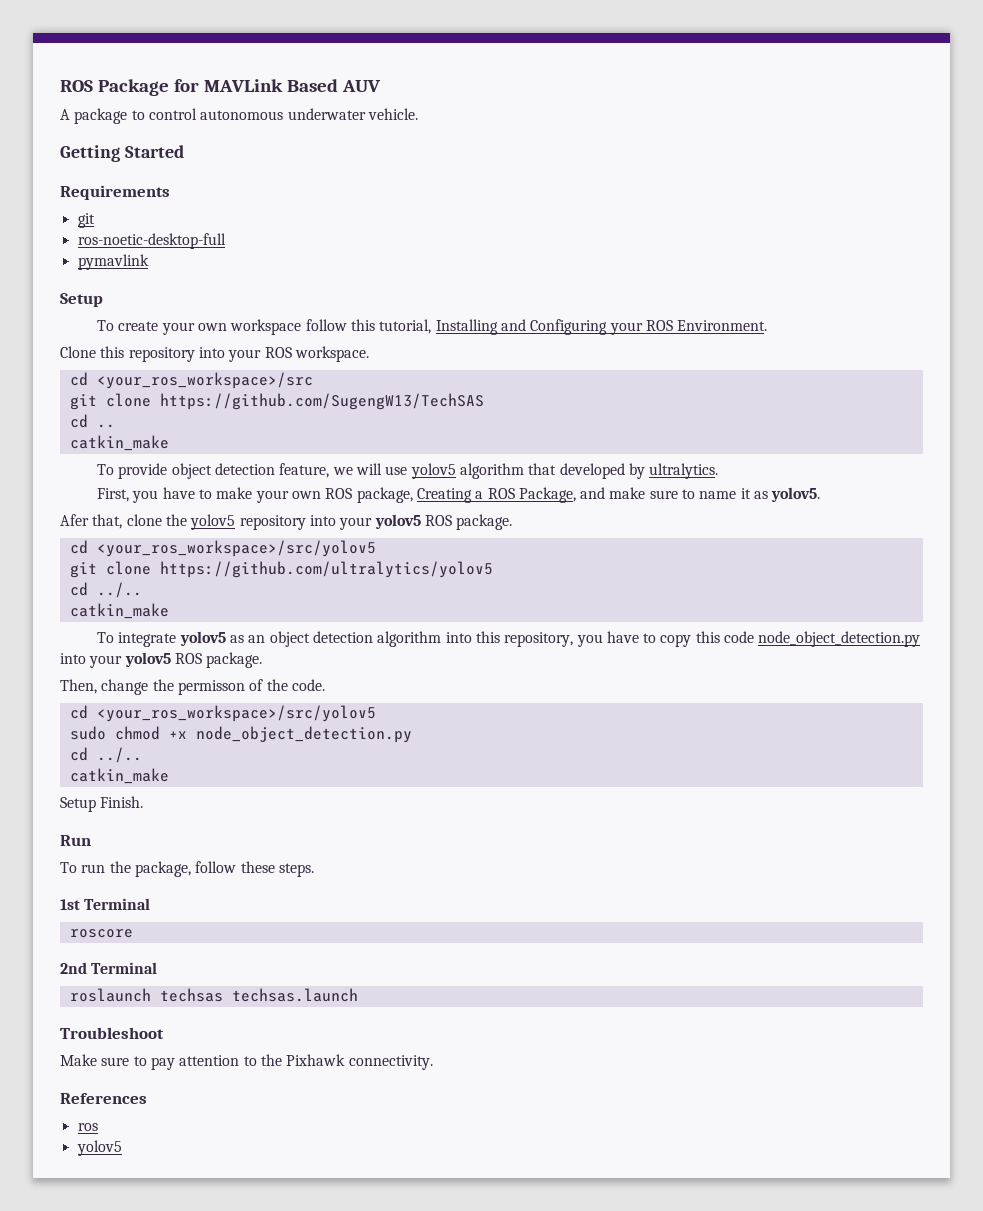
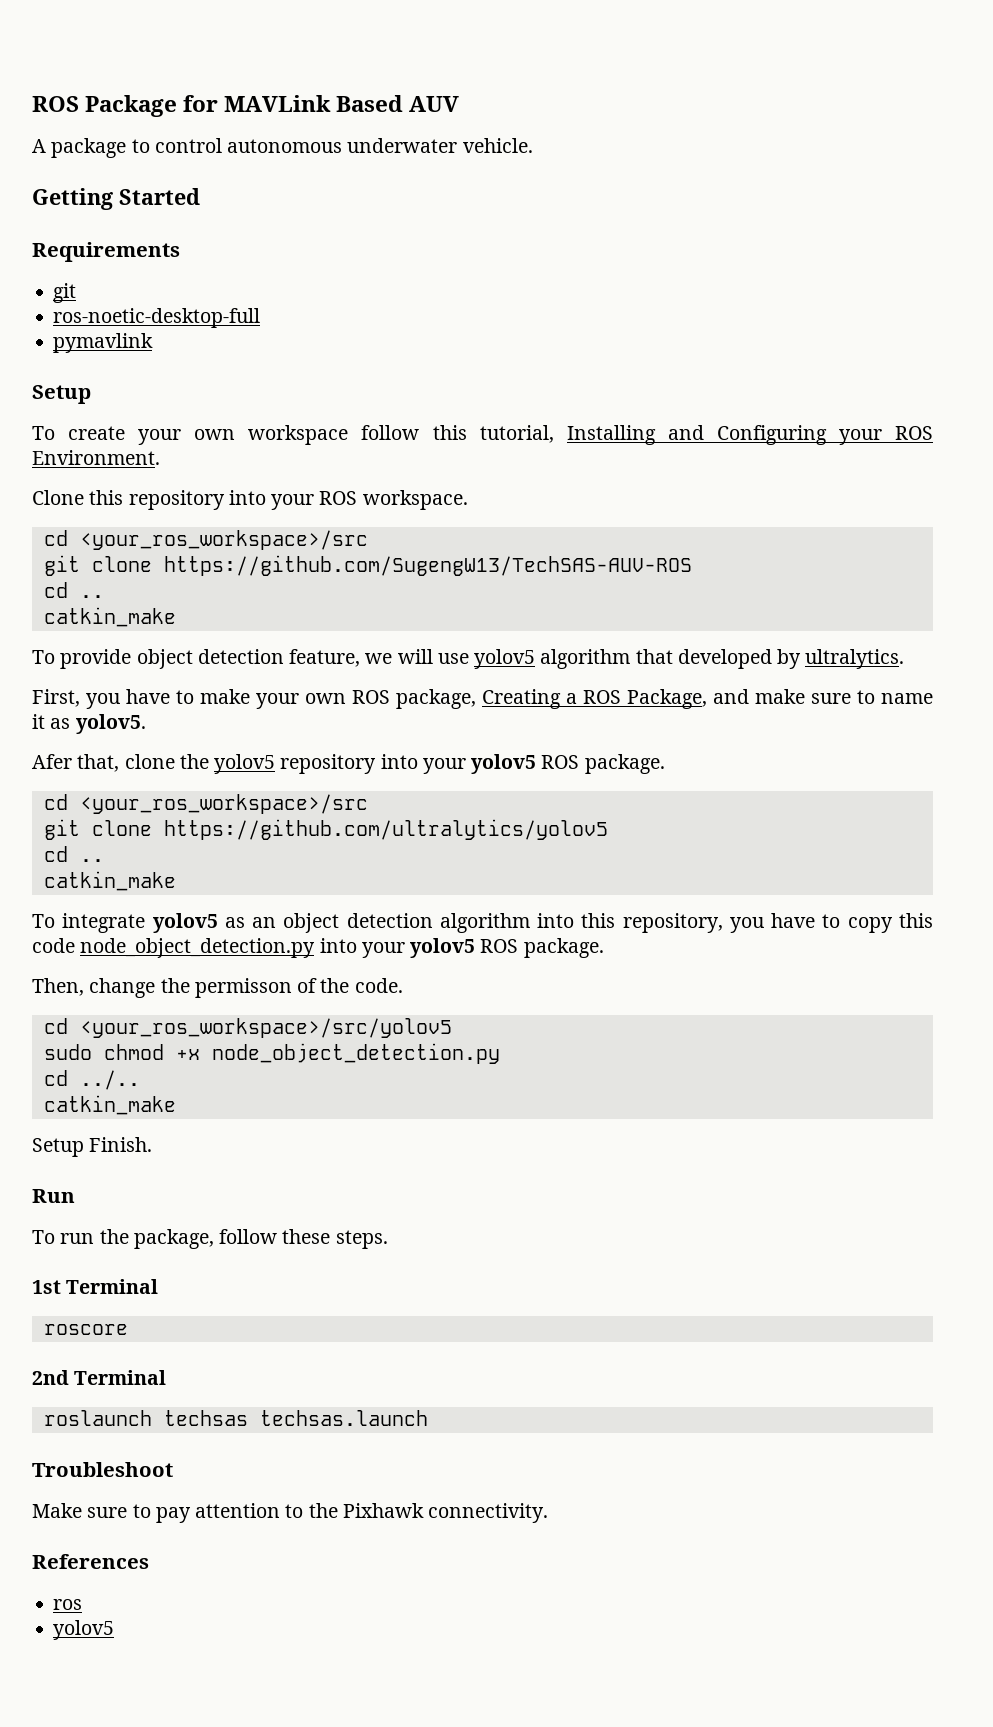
- git clone https://github.com/SugengW13/TechSAS
+ git clone https://github.com/SugengW13/TechSAS-AUV-ROS
  Afer that, clone the yolov5 repository into your yolov5 ROS package.
- cd <your_ros_workspace>/src/yolov5
+ cd <your_ros_workspace>/src
  git clone https://github.com/ultralytics/yolov5
- cd ../..
+ cd ..

